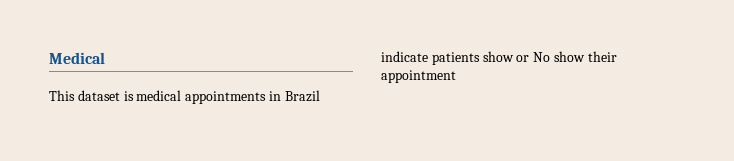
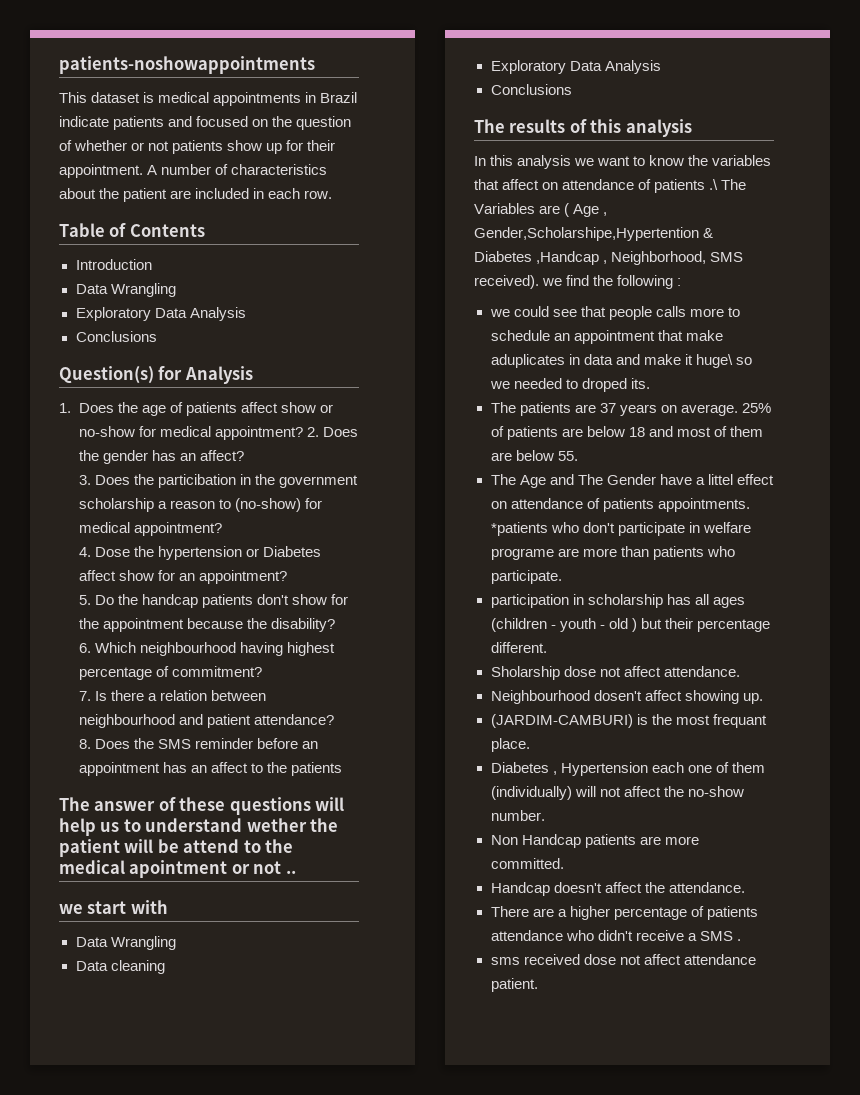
- Medical
+ patients-noshowappointments
- This dataset is medical appointments in Brazil indicate patients show or No show their appointment
+ This dataset is medical appointments in Brazil indicate patients and focused on the question of whether or not patients show up for their appointment. A number of characteristics about the patient are included in each row.
+ Table of Contents
+ Introduction
+ Data Wrangling
+ Exploratory Data Analysis
+ Conclusions
+ Question(s) for Analysis
+ 1. Does the age of patients affect show or no-show for medical appointment? 2. Does the gender has an affect?
+ 3. Does the particibation in the government scholarship a reason to (no-show) for medical appointment?
+ 4. Dose the hypertension or Diabetes affect show for an appointment?
+ 5. Do the handcap patients don't show for the appointment because the disability?
+ 6. Which neighbourhood having highest percentage of commitment?
+ 7. Is there a relation between neighbourhood and patient attendance?
+ 8. Does the SMS reminder before an appointment has an affect to the patients
+ The answer of these questions will help us to understand wether the patient will be attend to the medical apointment or not ..
+ we start with
+ Data Wrangling
+ Data cleaning
+ Exploratory Data Analysis
+ Conclusions
+ The results of this analysis
+ In this analysis we want to know the variables that affect on attendance of patients .\ The Variables are ( Age , Gender,Scholarshipe,Hypertention & Diabetes ,Handcap , Neighborhood, SMS received). we find the following :
+ we could see that people calls more to schedule an appointment that make aduplicates in data and make it huge\ so we needed to droped its.
+ The patients are 37 years on average. 25% of patients are below 18 and most of them are below 55.
+ The Age and The Gender have a littel effect on attendance of patients appointments. *patients who don't participate in welfare programe are more than patients who participate.
+ participation in scholarship has all ages (children - youth - old ) but their percentage different.
+ Sholarship dose not affect attendance.
+ Neighbourhood dosen't affect showing up.
+ (JARDIM-CAMBURI) is the most frequant place.
+ Diabetes , Hypertension each one of them (individually) will not affect the no-show number.
+ Non Handcap patients are more committed.
+ Handcap doesn't affect the attendance.
+ There are a higher percentage of patients attendance who didn't receive a SMS .
+ sms received dose not affect attendance patient.

